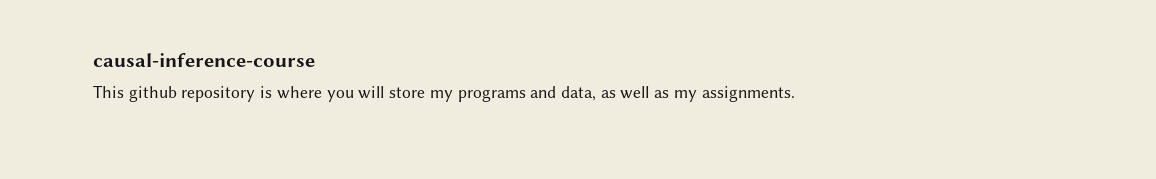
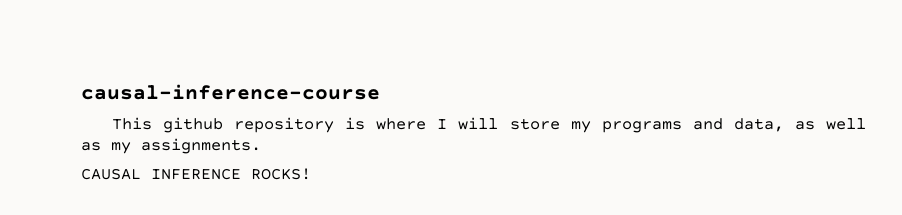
- This github repository is where you will store my programs and data, as well as my assignments.
+ This github repository is where I will store my programs and data, as well as my assignments.
+ CAUSAL INFERENCE ROCKS!

